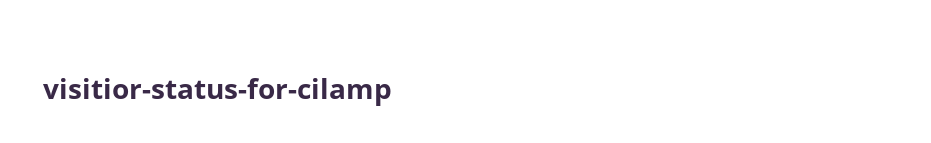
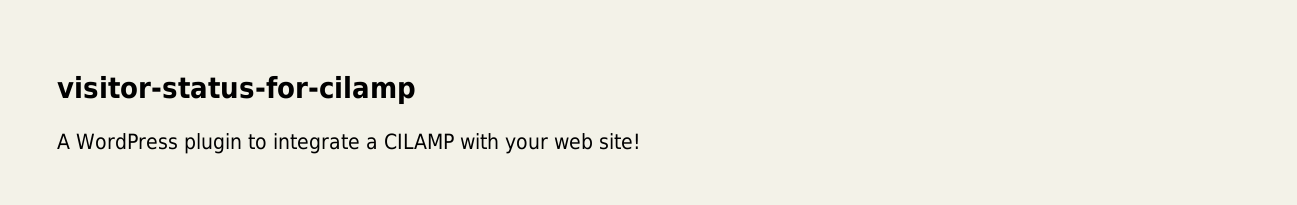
- visitior-status-for-cilamp
+ visitor-status-for-cilamp
+ A WordPress plugin to integrate a CILAMP with your web site!

